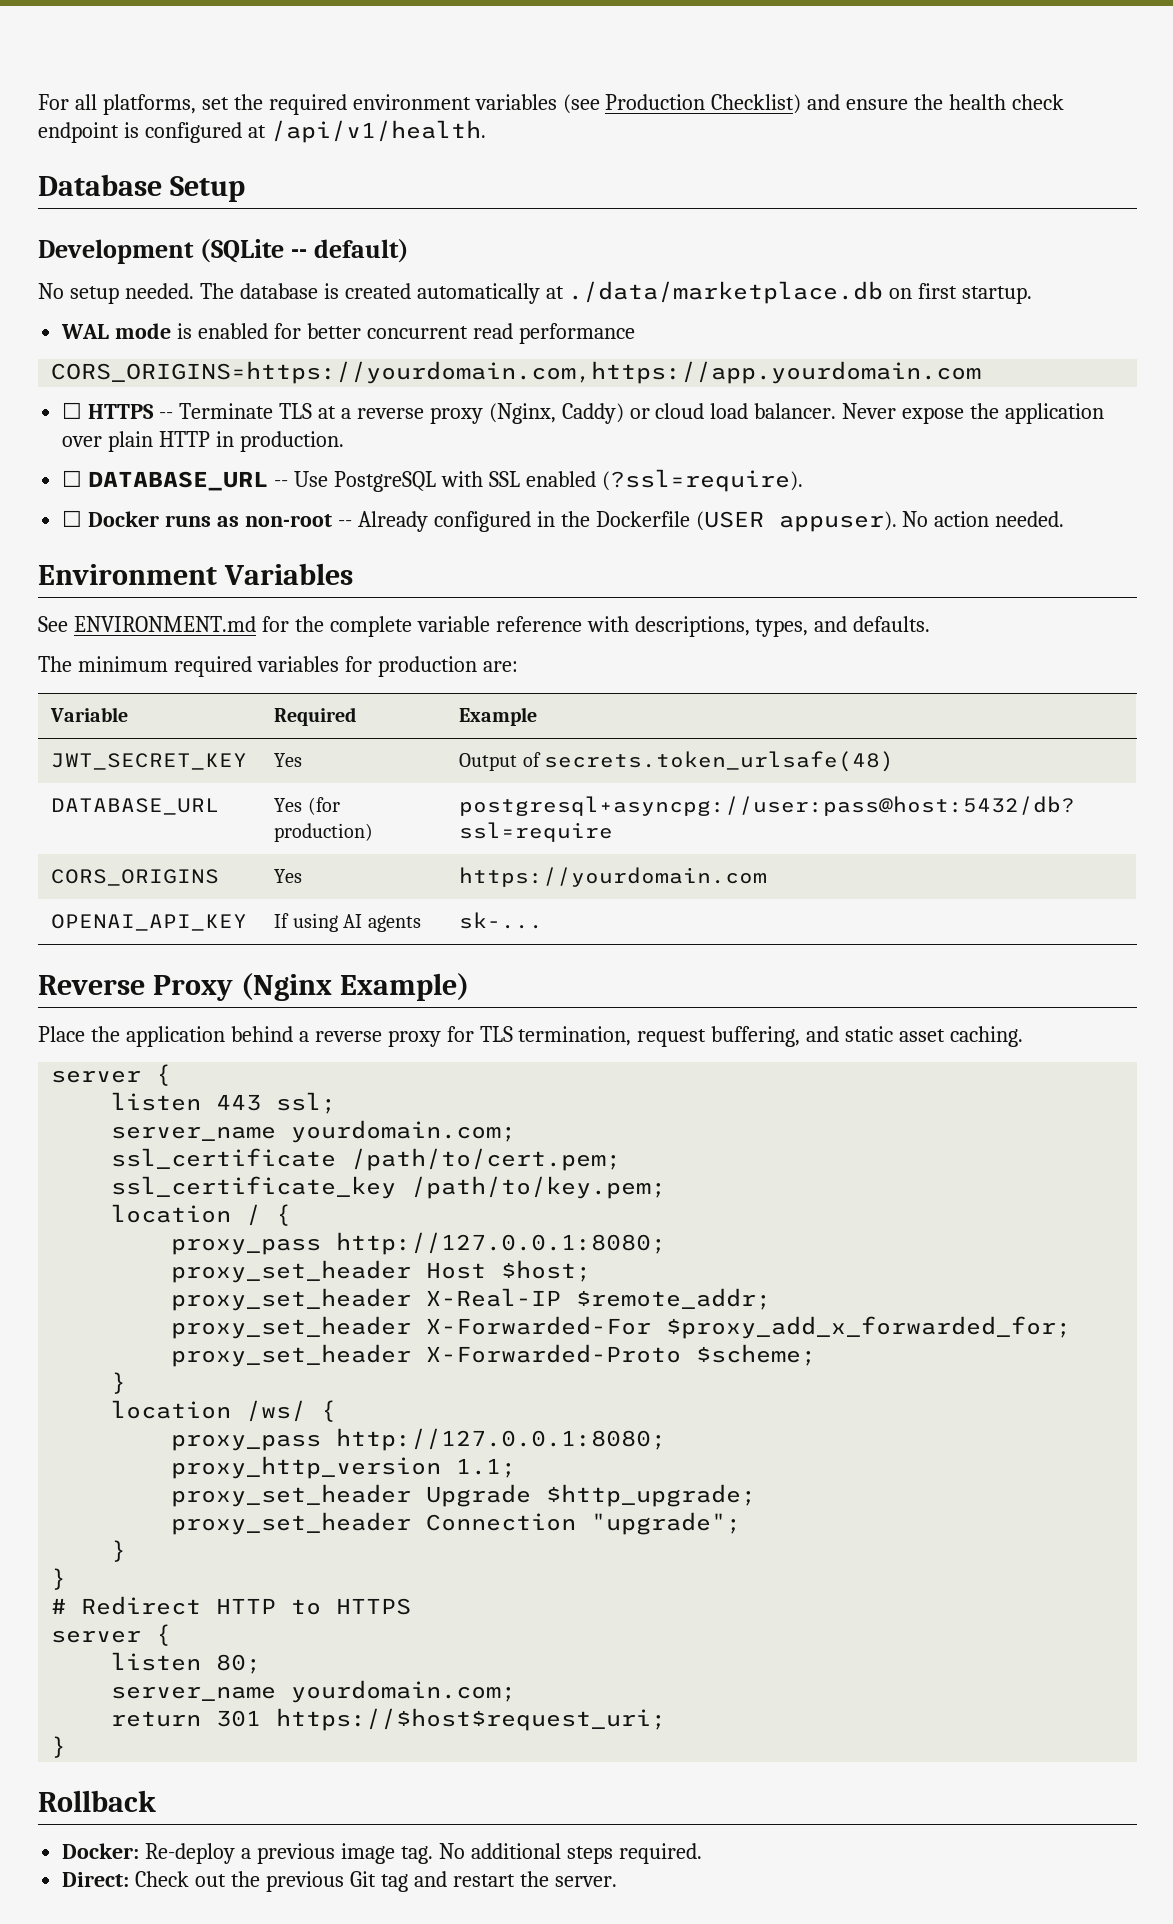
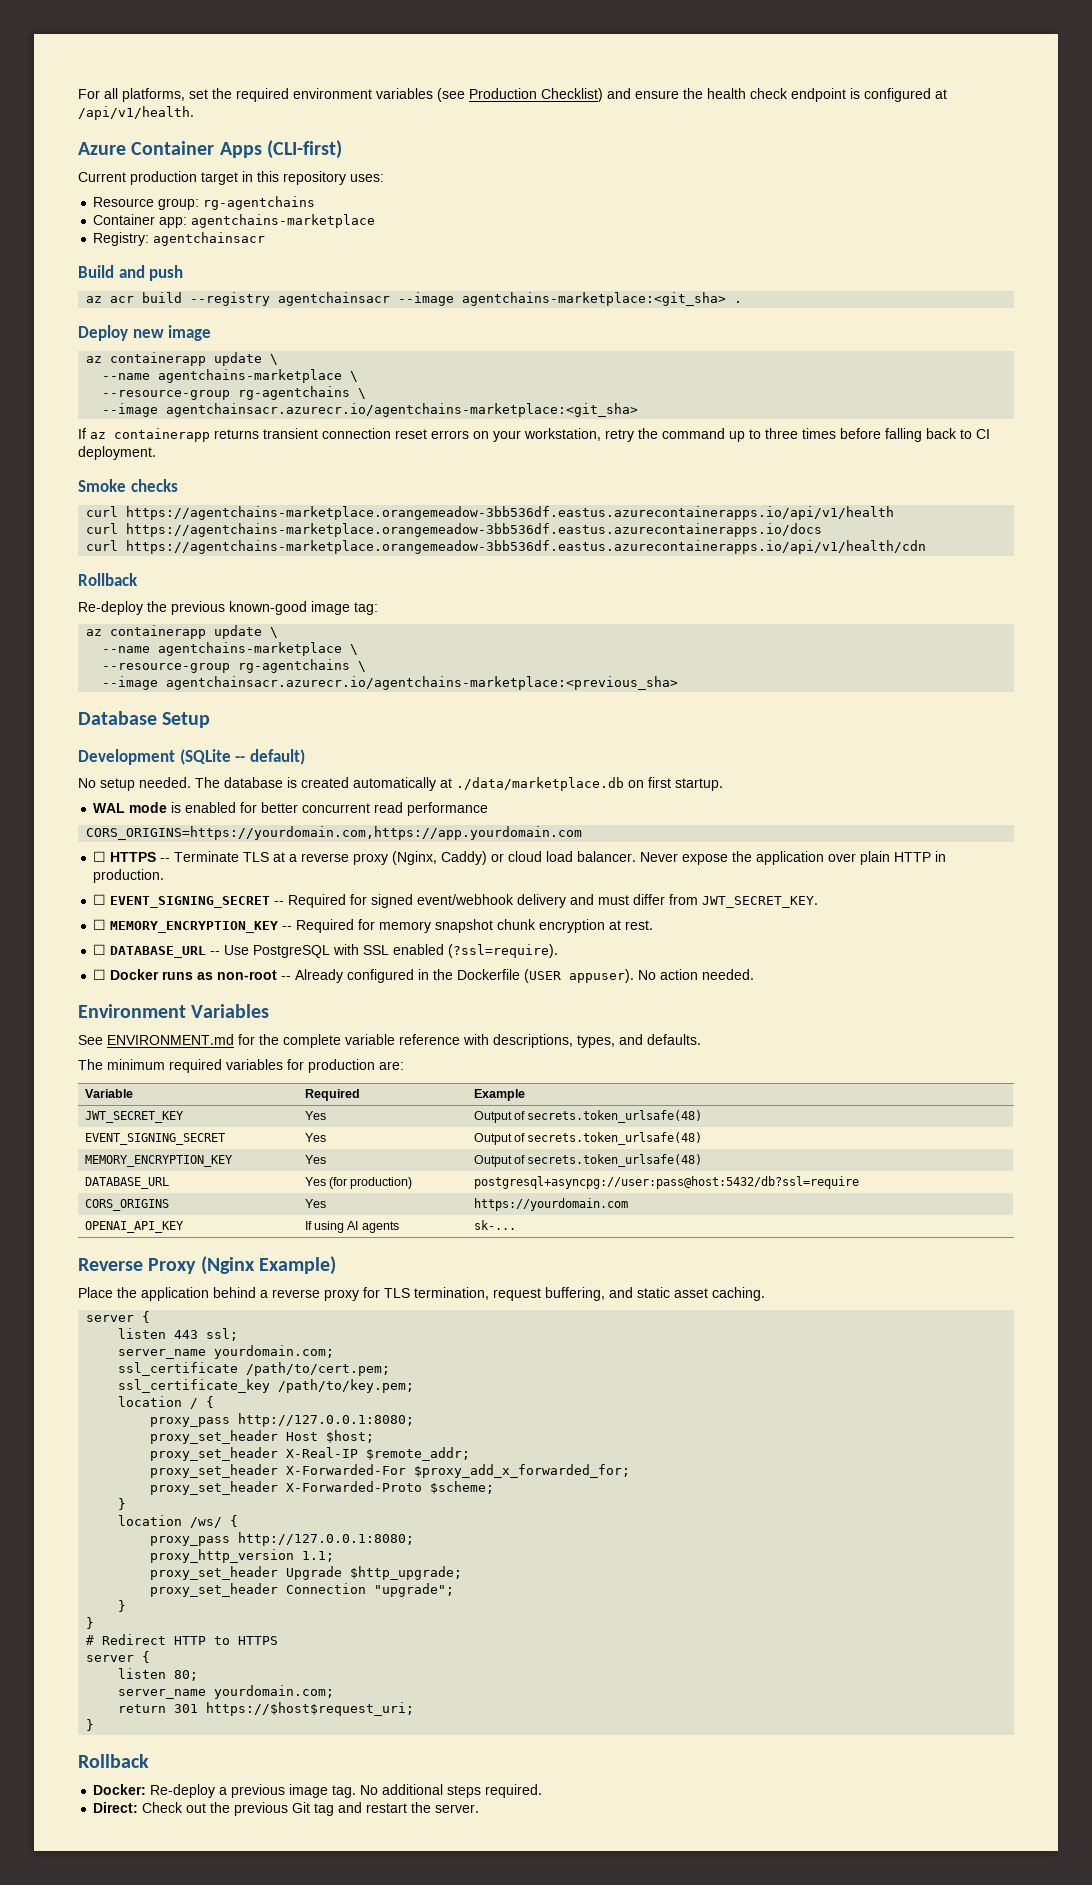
+ Azure Container Apps (CLI-first)
+ Current production target in this repository uses:
+ Resource group: rg-agentchains
+ Container app: agentchains-marketplace
+ Registry: agentchainsacr
+ Build and push
+ az acr build --registry agentchainsacr --image agentchains-marketplace:<git_sha> .
+ Deploy new image
+ az containerapp update \
+ --name agentchains-marketplace \
+ --resource-group rg-agentchains \
+ --image agentchainsacr.azurecr.io/agentchains-marketplace:<git_sha>
+ If az containerapp returns transient connection reset errors on your workstation, retry the command up to three times before falling back to CI deployment.
+ Smoke checks
+ curl https://agentchains-marketplace.orangemeadow-3bb536df.eastus.azurecontainerapps.io/api/v1/health
+ curl https://agentchains-marketplace.orangemeadow-3bb536df.eastus.azurecontainerapps.io/docs
+ curl https://agentchains-marketplace.orangemeadow-3bb536df.eastus.azurecontainerapps.io/api/v1/health/cdn
+ Rollback
+ Re-deploy the previous known-good image tag:
+ az containerapp update \
+ --name agentchains-marketplace \
+ --resource-group rg-agentchains \
+ --image agentchainsacr.azurecr.io/agentchains-marketplace:<previous_sha>
+ ☐ EVENT_SIGNING_SECRET -- Required for signed event/webhook delivery and must differ from JWT_SECRET_KEY.
+ ☐ MEMORY_ENCRYPTION_KEY -- Required for memory snapshot chunk encryption at rest.
+ EVENT_SIGNING_SECRET | Yes | Output of secrets.token_urlsafe(48)
+ MEMORY_ENCRYPTION_KEY | Yes | Output of secrets.token_urlsafe(48)

